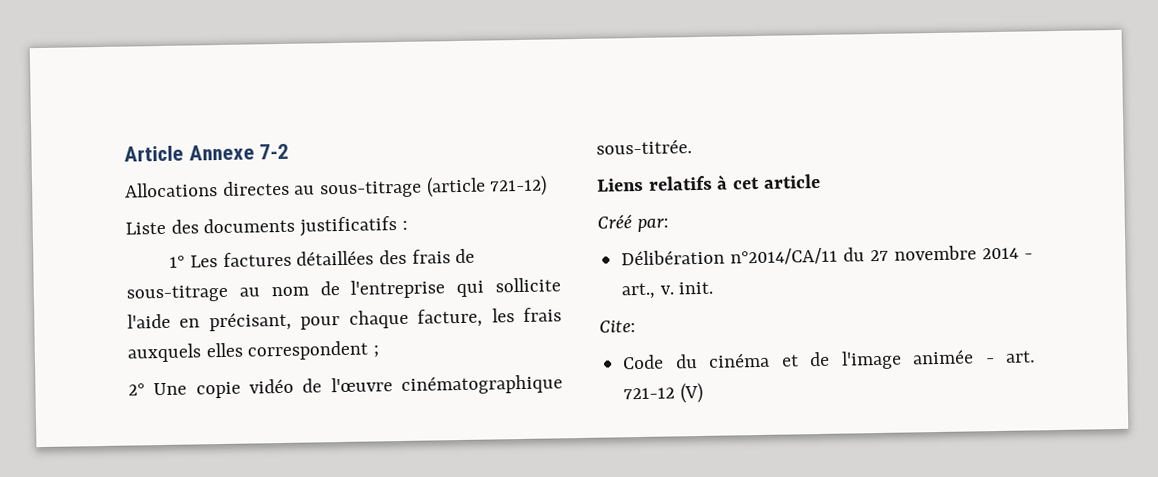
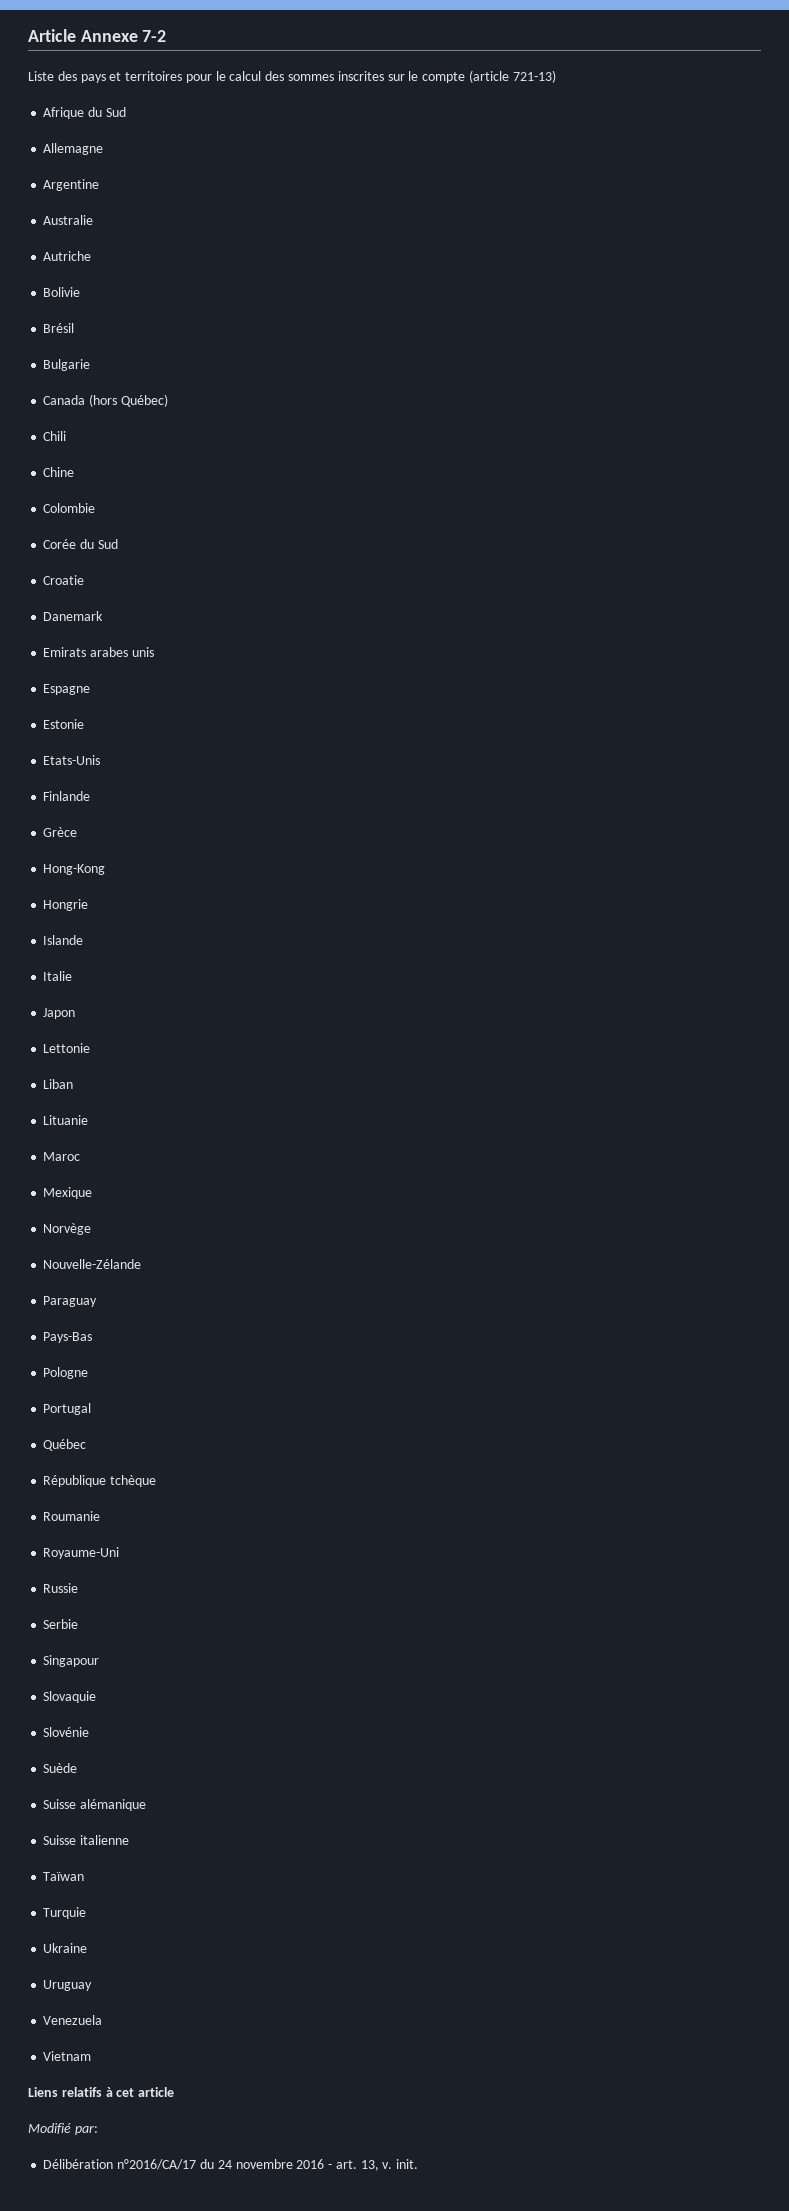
- Allocations directes au sous-titrage (article 721-12)
- Liste des documents justificatifs :
- 1° Les factures détaillées des frais de sous-titrage au nom de l'entreprise qui sollicite l'aide en précisant, pour chaque facture, les frais auxquels elles correspondent ;
- 2° Une copie vidéo de l'œuvre cinématographique sous-titrée.
+ Liste des pays et territoires pour le calcul des sommes inscrites sur le compte (article 721-13)
+ Afrique du Sud
+ Allemagne
+ Argentine
+ Australie
+ Autriche
+ Bolivie
+ Brésil
+ Bulgarie
+ Canada (hors Québec)
+ Chili
+ Chine
+ Colombie
+ Corée du Sud
+ Croatie
+ Danemark
+ Emirats arabes unis
+ Espagne
+ Estonie
+ Etats-Unis
+ Finlande
+ Grèce
+ Hong-Kong
+ Hongrie
+ Islande
+ Italie
+ Japon
+ Lettonie
+ Liban
+ Lituanie
+ Maroc
+ Mexique
+ Norvège
+ Nouvelle-Zélande
+ Paraguay
+ Pays-Bas
+ Pologne
+ Portugal
+ Québec
+ République tchèque
+ Roumanie
+ Royaume-Uni
+ Russie
+ Serbie
+ Singapour
+ Slovaquie
+ Slovénie
+ Suède
+ Suisse alémanique
+ Suisse italienne
+ Taïwan
+ Turquie
+ Ukraine
+ Uruguay
+ Venezuela
+ Vietnam
- Créé par:
+ Modifié par:
- Délibération n°2014/CA/11 du 27 novembre 2014 - art., v. init.
- Cite:
- Code du cinéma et de l'image animée - art. 721-12 (V)
+ Délibération n°2016/CA/17 du 24 novembre 2016 - art. 13, v. init.

